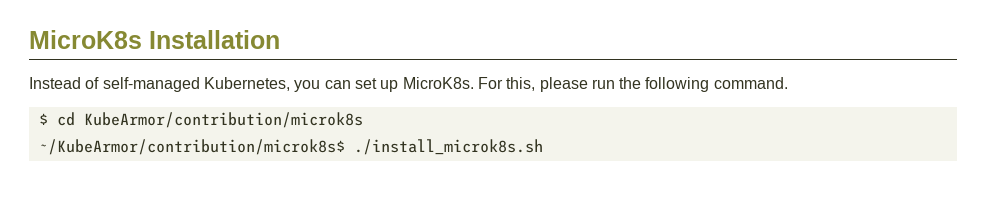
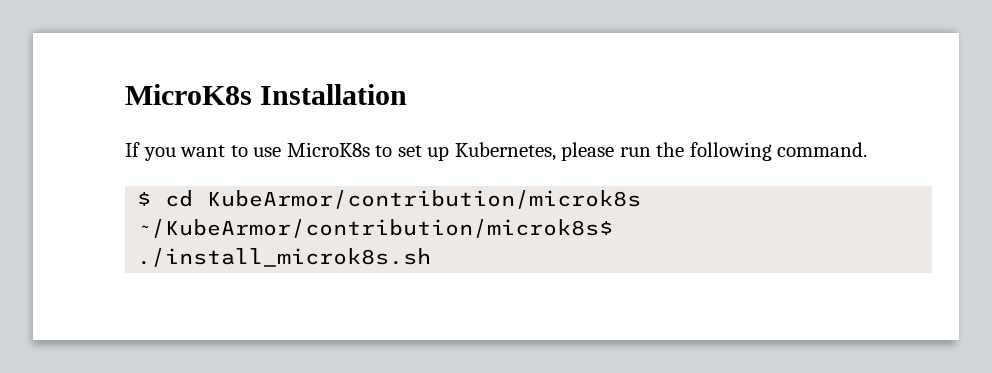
- Instead of self-managed Kubernetes, you can set up MicroK8s. For this, please run the following command.
+ If you want to use MicroK8s to set up Kubernetes, please run the following command.

